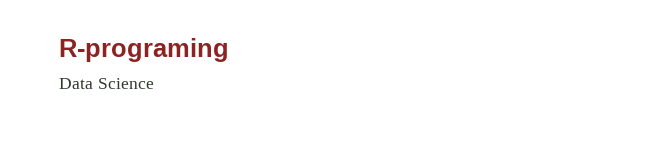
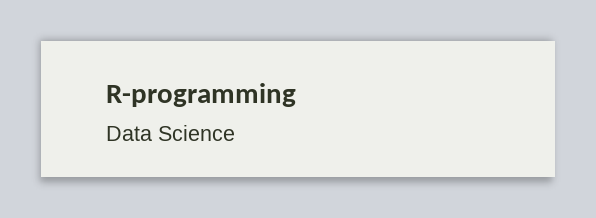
- R-programing
+ R-programming

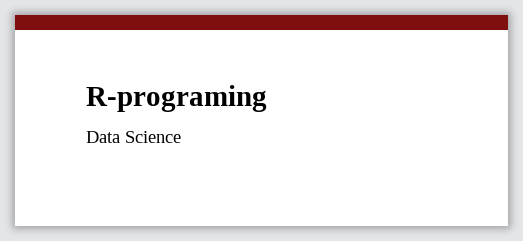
- R-programming
+ R-programing

